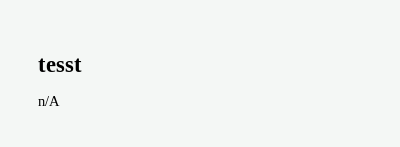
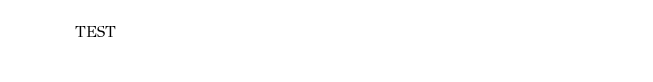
- tesst
- n/A
+ TEST

